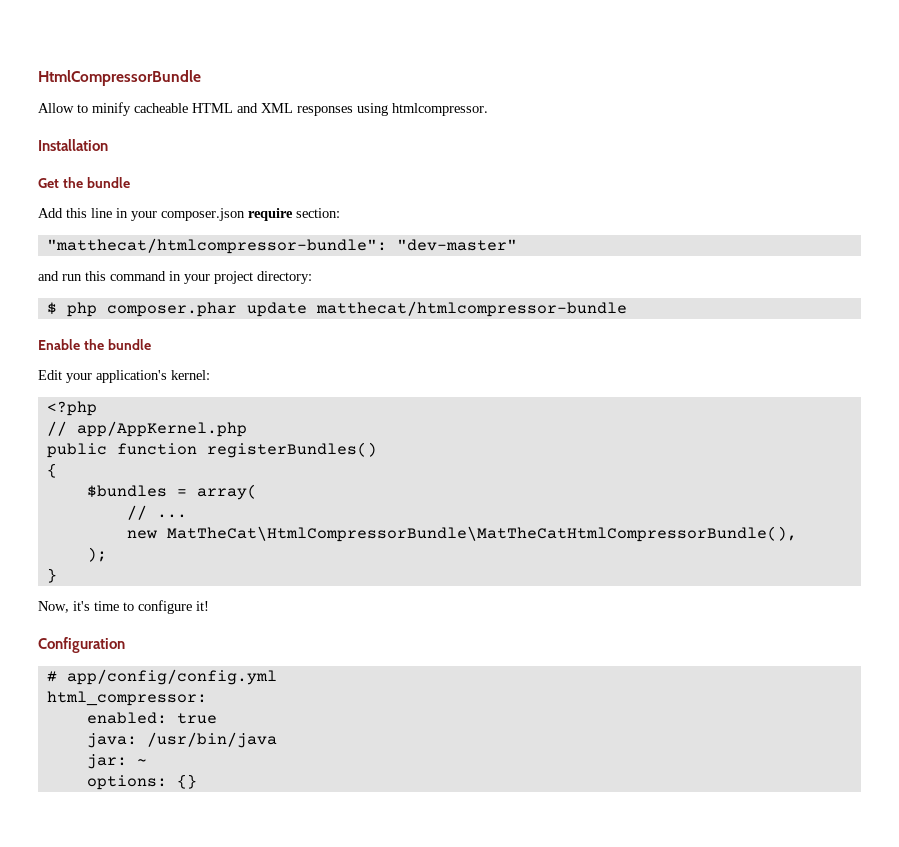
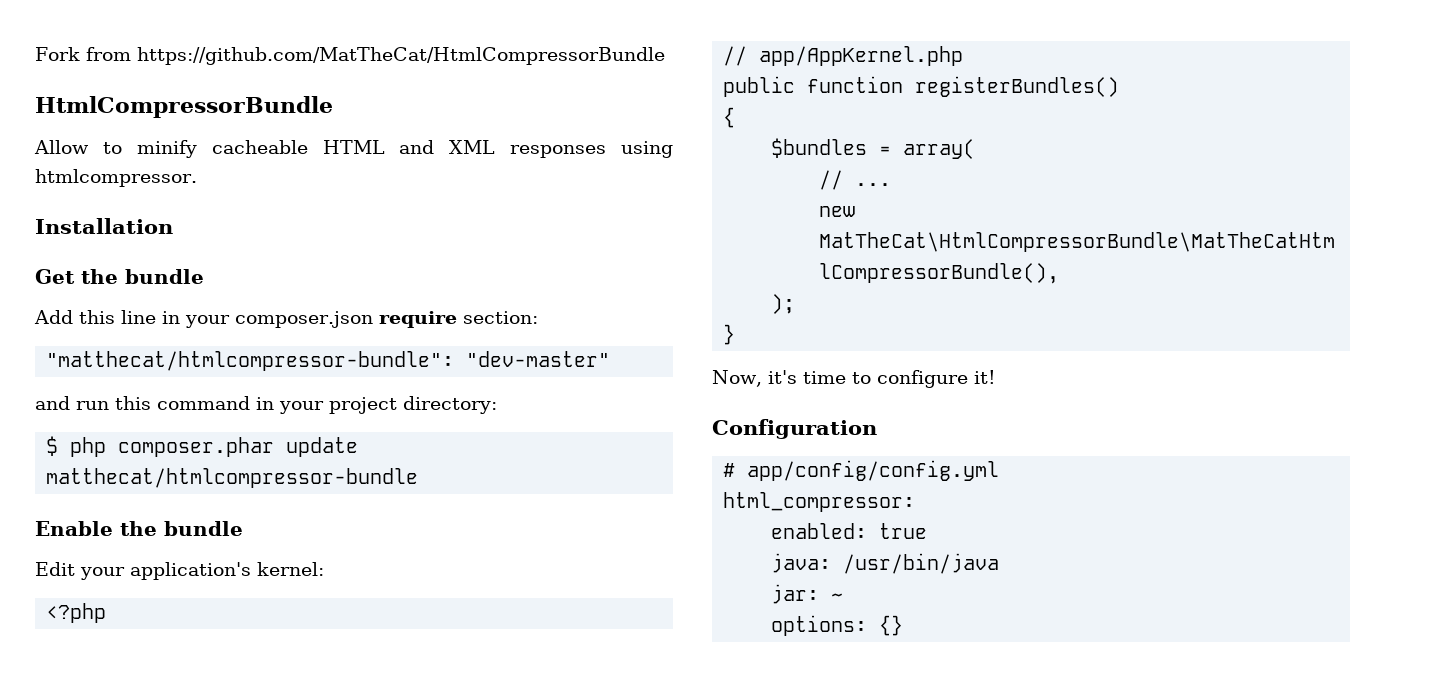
+ Fork from https://github.com/MatTheCat/HtmlCompressorBundle

